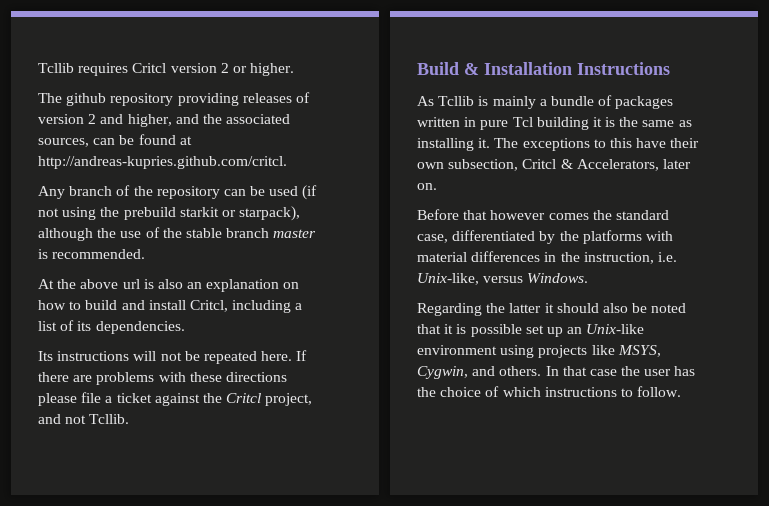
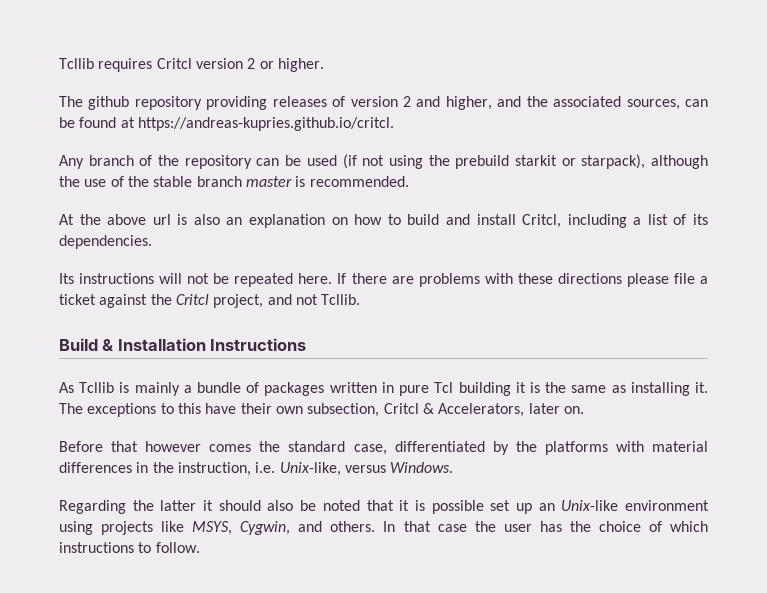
- The github repository providing releases of version 2 and higher, and the associated sources, can be found at http://andreas-kupries.github.com/critcl.
+ The github repository providing releases of version 2 and higher, and the associated sources, can be found at https://andreas-kupries.github.io/critcl.

